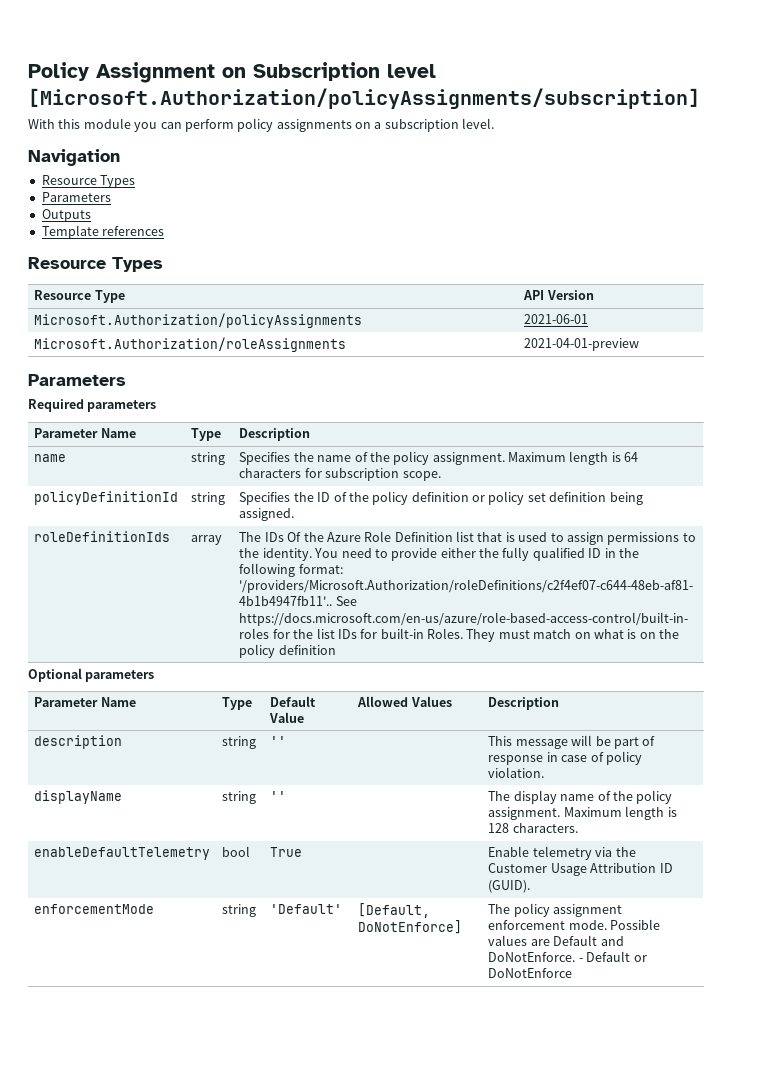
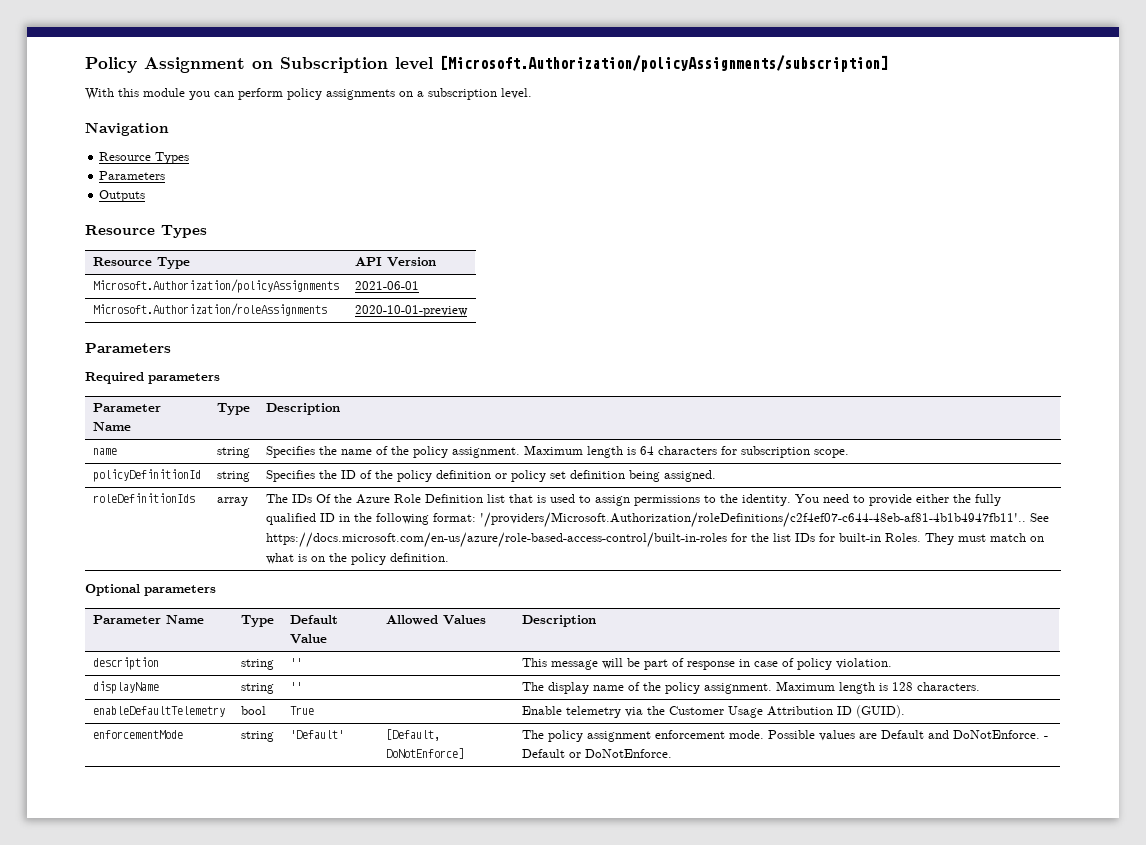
- Template references
- Microsoft.Authorization/roleAssignments | 2021-04-01-preview
+ Microsoft.Authorization/roleAssignments | 2020-10-01-preview
- They must match on what is on the policy definition
+ They must match on what is on the policy definition.
- enforcementMode | string | 'Default' | [Default, DoNotEnforce] | The policy assignment enforcement mode. Possible values are Default and DoNotEnforce. - Default or DoNotEnforce
+ enforcementMode | string | 'Default' | [Default, DoNotEnforce] | The policy assignment enforcement mode. Possible values are Default and DoNotEnforce. - Default or DoNotEnforce.

